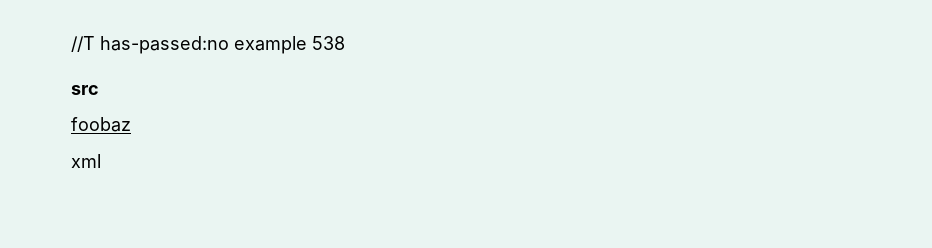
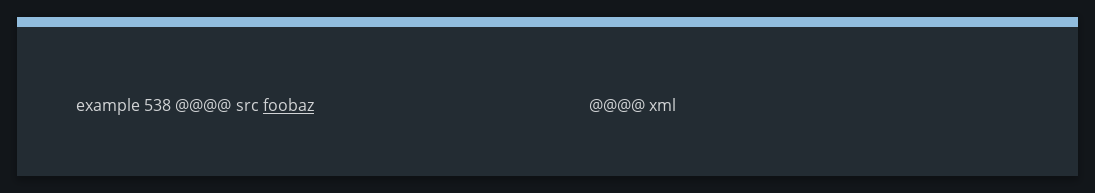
- //T has-passed:no example 538
- src
- foobaz
+ example 538 @@@@ src foobaz
- xml
+ @@@@ xml

